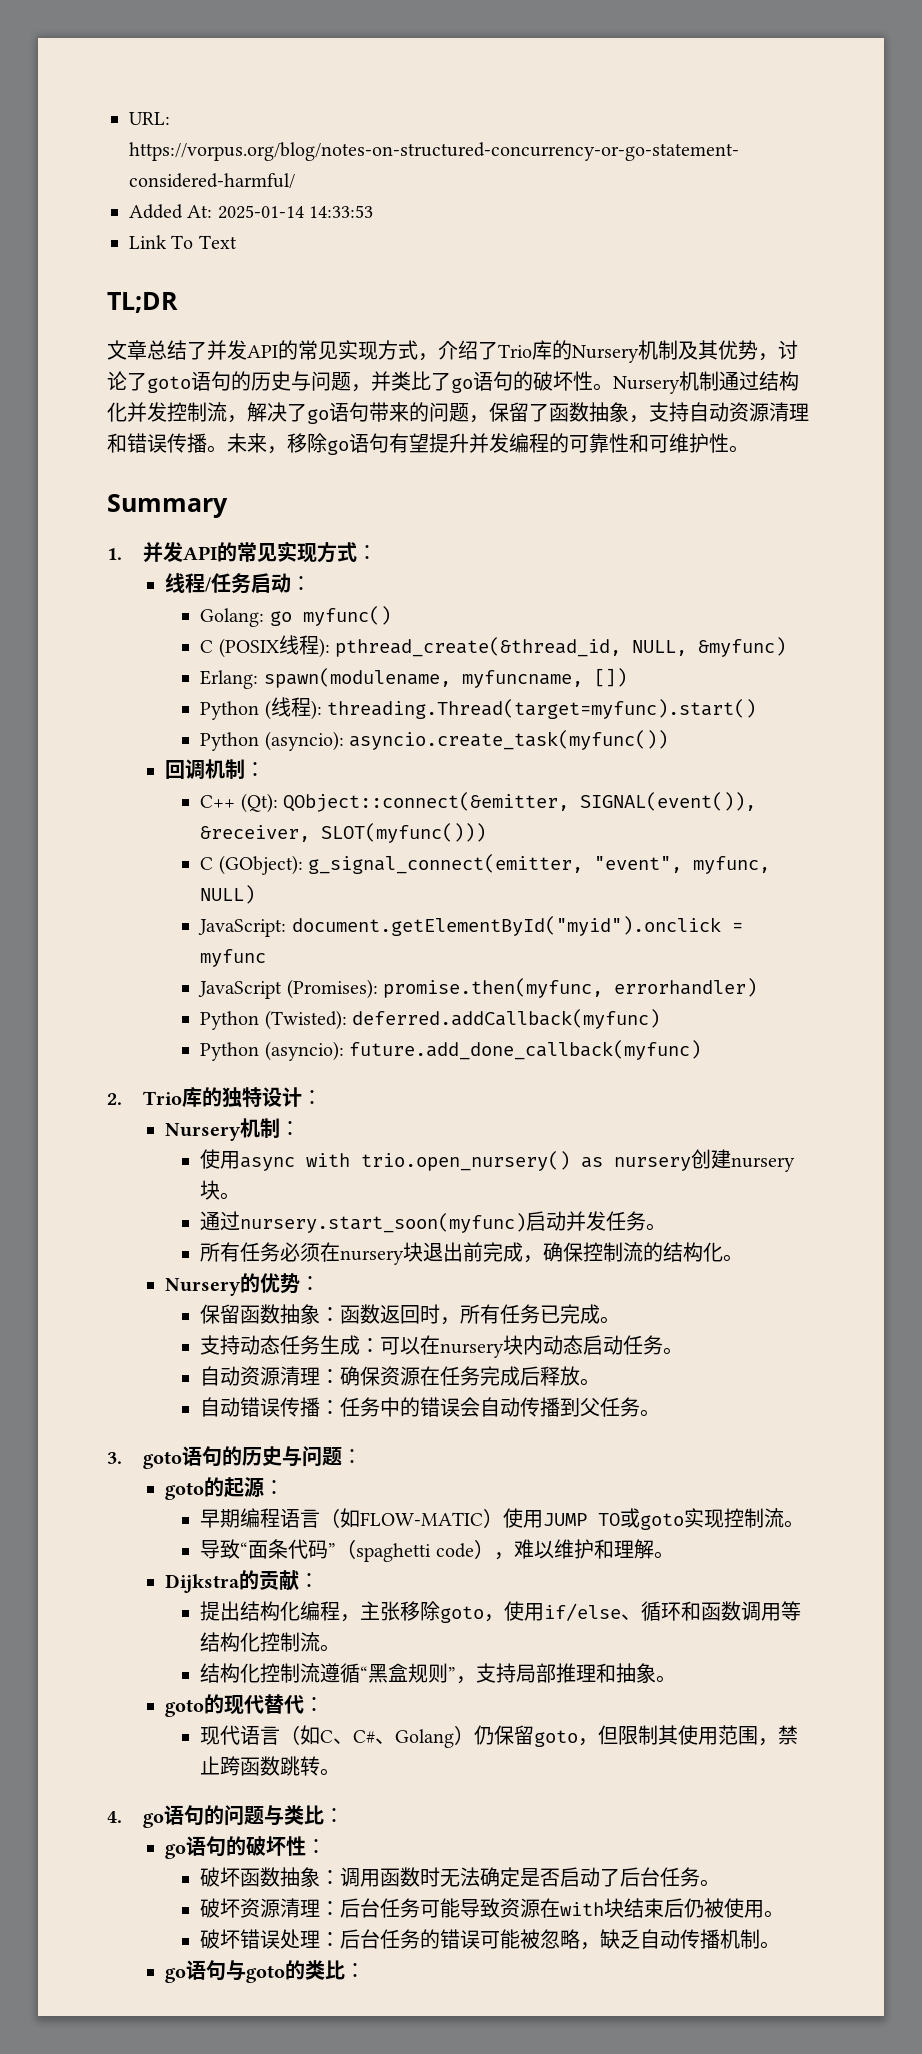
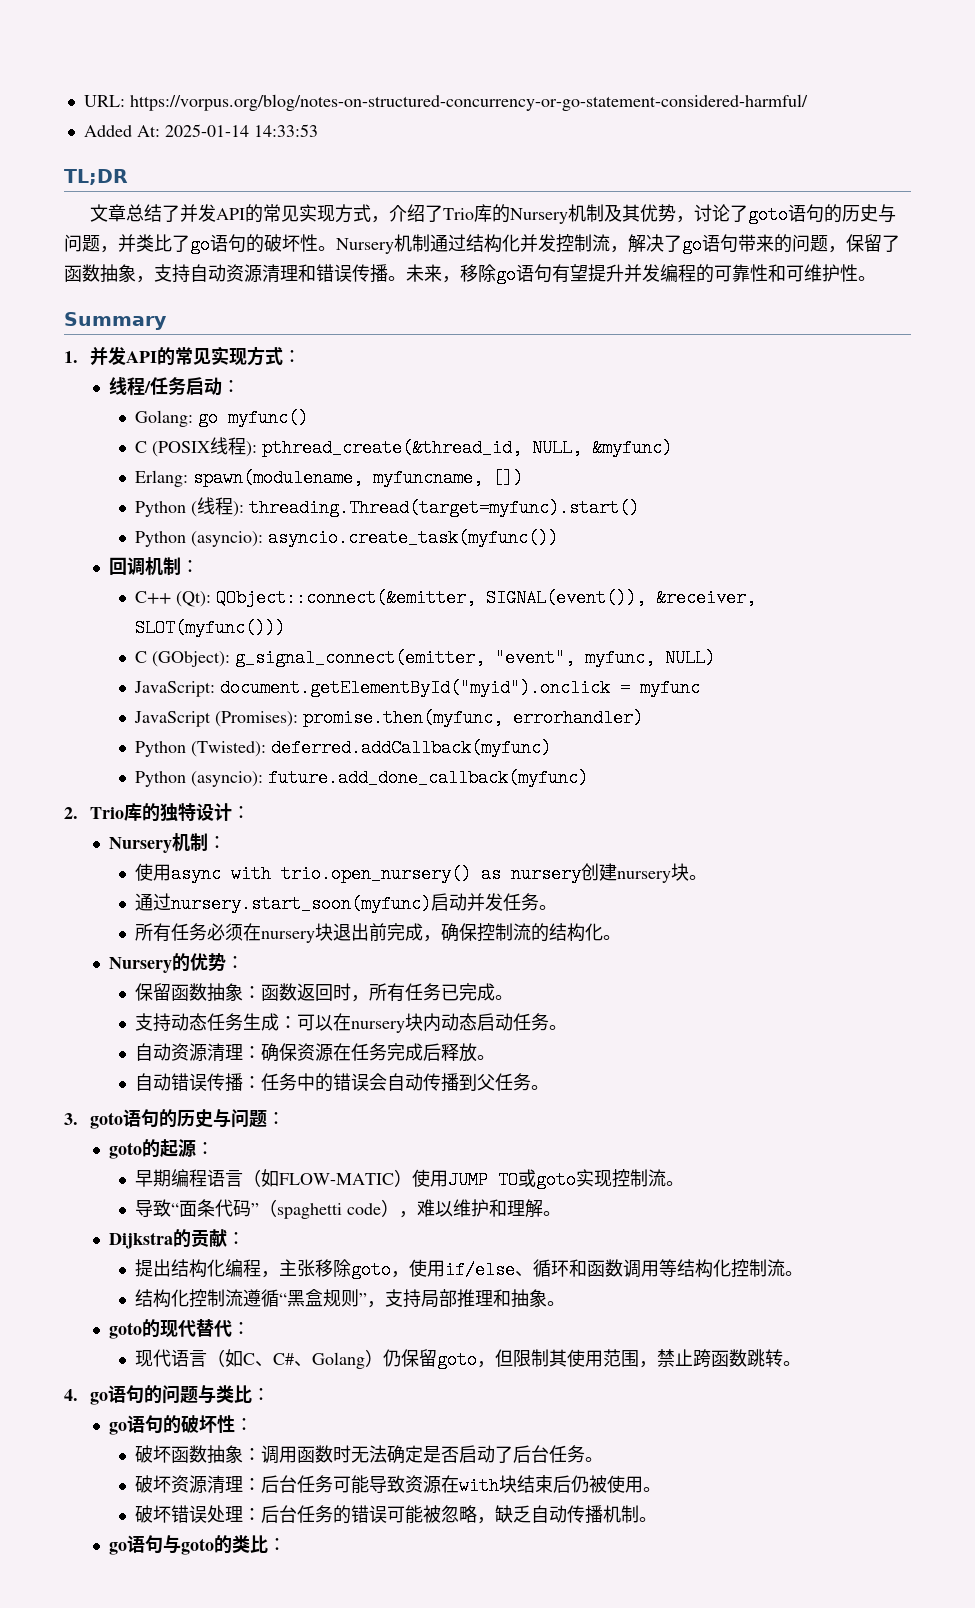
- Link To Text

